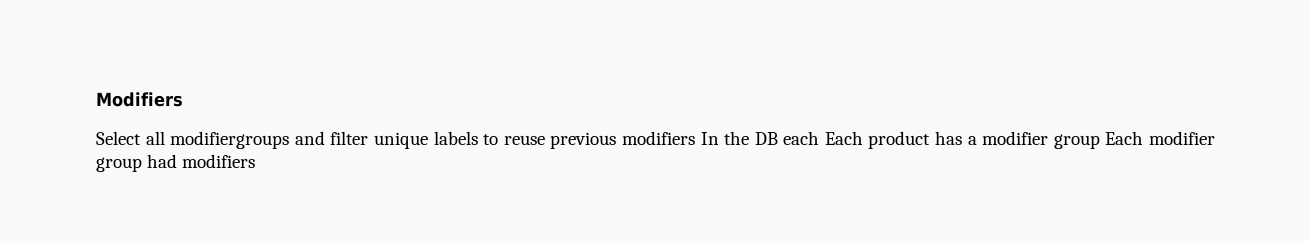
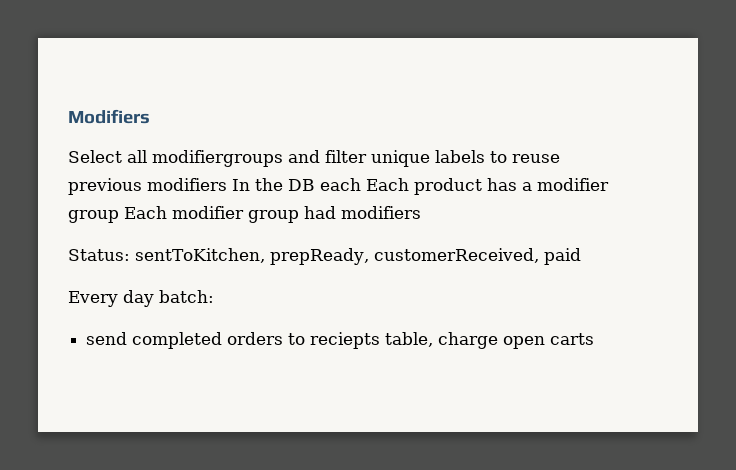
+ Status: sentToKitchen, prepReady, customerReceived, paid
+ Every day batch:
+ send completed orders to reciepts table, charge open carts

